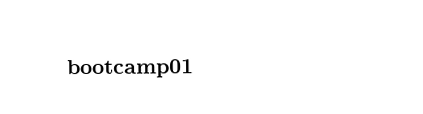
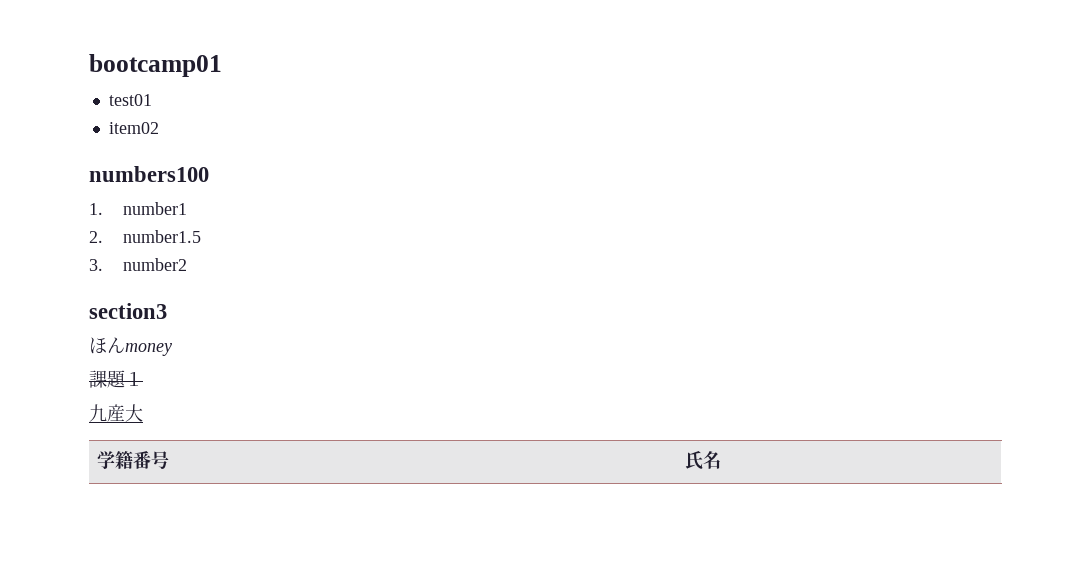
+ test01
+ item02
+ numbers100
+ 1. number1
+ 2. number1.5
+ 3. number2
+ section3
+ ほんmoney
+ 課題１
+ 九産大
+ 学籍番号 | 氏名

